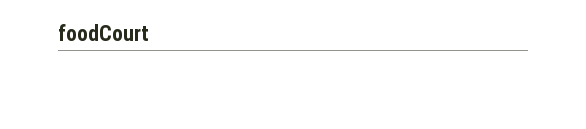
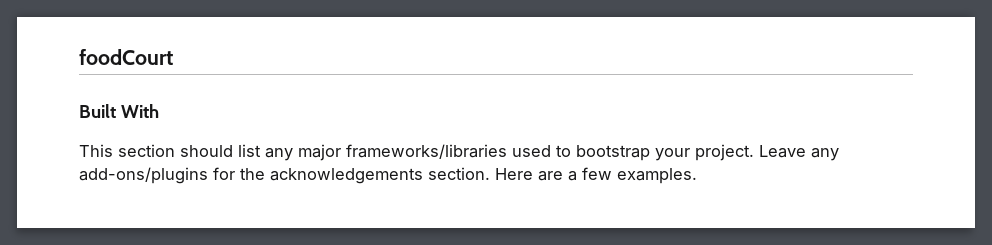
+ Built With
+ This section should list any major frameworks/libraries used to bootstrap your project. Leave any add-ons/plugins for the acknowledgements section. Here are a few examples.

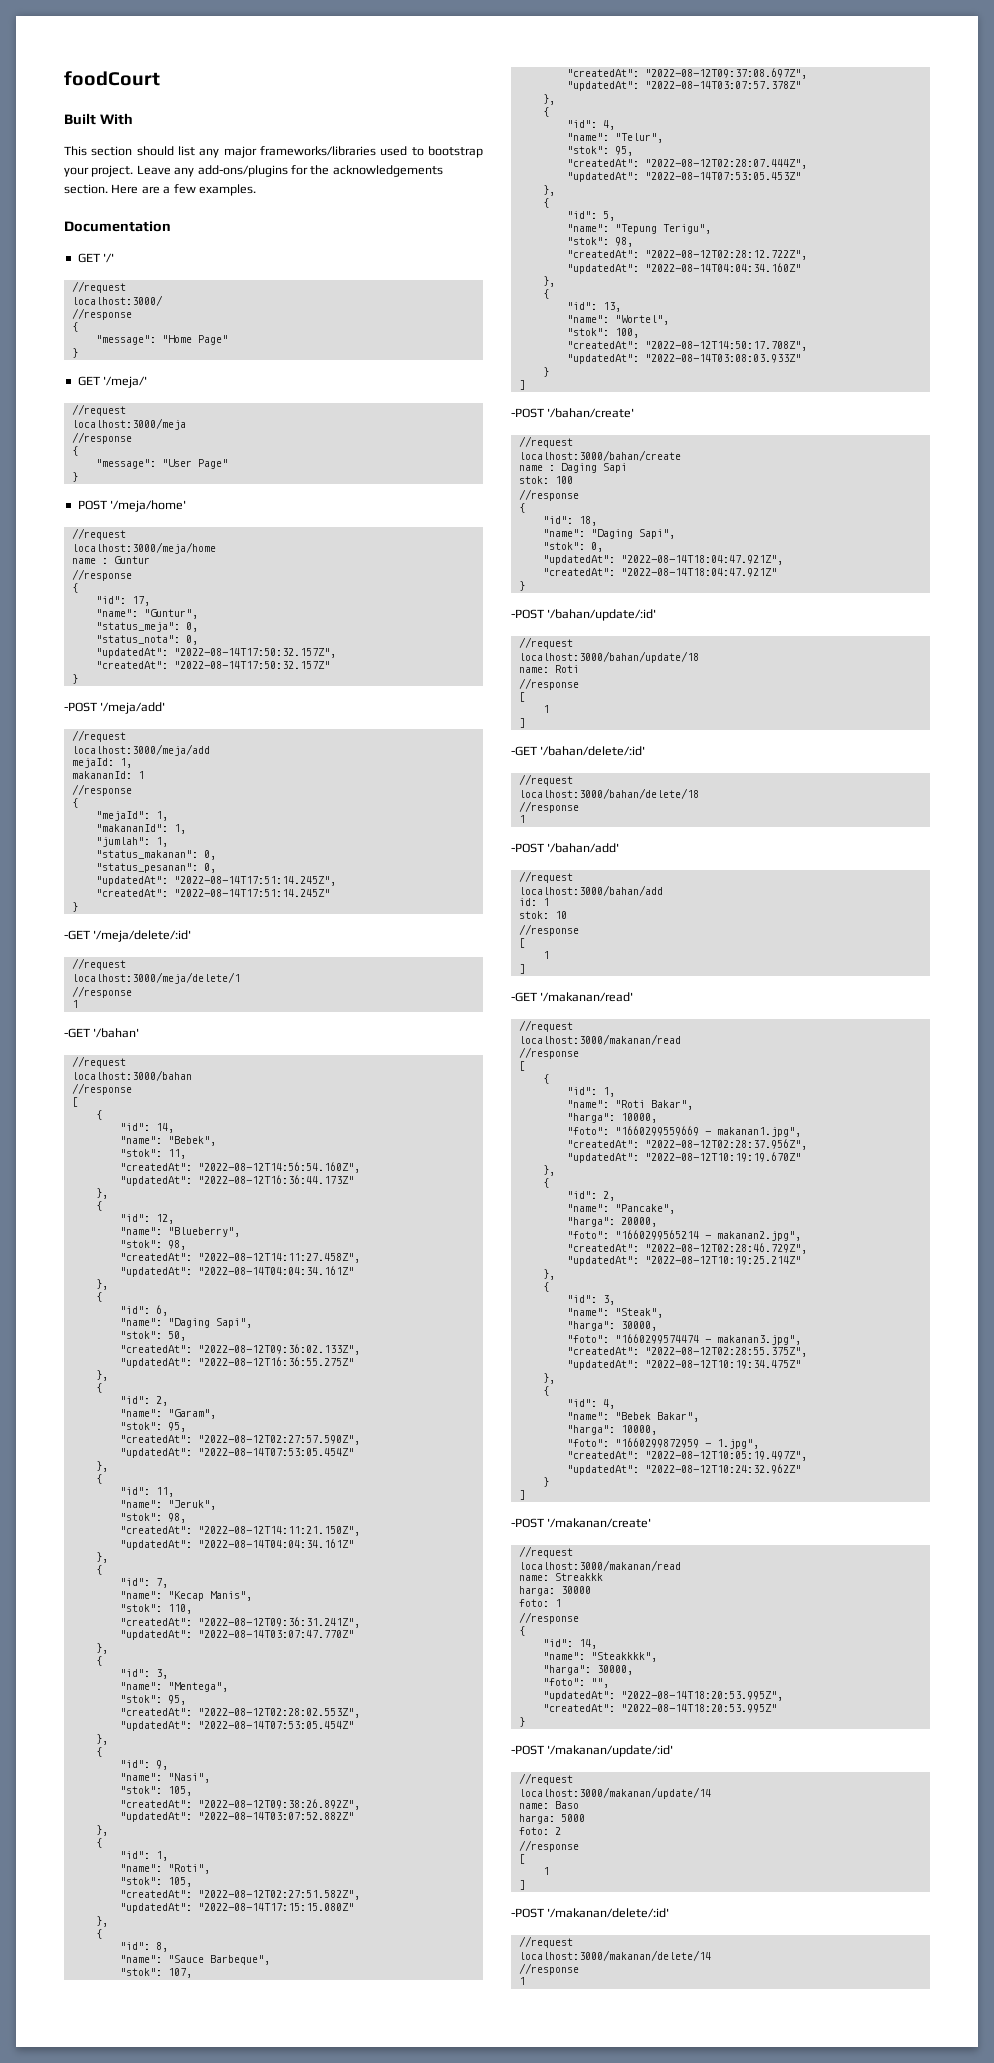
+ Documentation
+ GET '/'
+ //request
+ localhost:3000/
+ //response
+ {
+ "message": "Home Page"
+ }
+ GET '/meja/'
+ //request
+ localhost:3000/meja
+ //response
+ {
+ "message": "User Page"
+ }
+ POST '/meja/home'
+ //request
+ localhost:3000/meja/home
+ name : Guntur
+ //response
+ {
+ "id": 17,
+ "name": "Guntur",
+ "status_meja": 0,
+ "status_nota": 0,
+ "updatedAt": "2022-08-14T17:50:32.157Z",
+ "createdAt": "2022-08-14T17:50:32.157Z"
+ }
+ -POST '/meja/add'
+ //request
+ localhost:3000/meja/add
+ mejaId: 1,
+ makananId: 1
+ //response
+ {
+ "mejaId": 1,
+ "makananId": 1,
+ "jumlah": 1,
+ "status_makanan": 0,
+ "status_pesanan": 0,
+ "updatedAt": "2022-08-14T17:51:14.245Z",
+ "createdAt": "2022-08-14T17:51:14.245Z"
+ }
+ -GET '/meja/delete/:id'
+ //request
+ localhost:3000/meja/delete/1
+ //response
+ 1
+ -GET '/bahan'
+ //request
+ localhost:3000/bahan
+ //response
+ [
+ {
+ "id": 14,
+ "name": "Bebek",
+ "stok": 11,
+ "createdAt": "2022-08-12T14:56:54.160Z",
+ "updatedAt": "2022-08-12T16:36:44.173Z"
+ },
+ {
+ "id": 12,
+ "name": "Blueberry",
+ "stok": 98,
+ "createdAt": "2022-08-12T14:11:27.458Z",
+ "updatedAt": "2022-08-14T04:04:34.161Z"
+ },
+ {
+ "id": 6,
+ "name": "Daging Sapi",
+ "stok": 50,
+ "createdAt": "2022-08-12T09:36:02.133Z",
+ "updatedAt": "2022-08-12T16:36:55.275Z"
+ },
+ {
+ "id": 2,
+ "name": "Garam",
+ "stok": 95,
+ "createdAt": "2022-08-12T02:27:57.590Z",
+ "updatedAt": "2022-08-14T07:53:05.454Z"
+ },
+ {
+ "id": 11,
+ "name": "Jeruk",
+ "stok": 98,
+ "createdAt": "2022-08-12T14:11:21.150Z",
+ "updatedAt": "2022-08-14T04:04:34.161Z"
+ },
+ {
+ "id": 7,
+ "name": "Kecap Manis",
+ "stok": 110,
+ "createdAt": "2022-08-12T09:36:31.241Z",
+ "updatedAt": "2022-08-14T03:07:47.770Z"
+ },
+ {
+ "id": 3,
+ "name": "Mentega",
+ "stok": 95,
+ "createdAt": "2022-08-12T02:28:02.553Z",
+ "updatedAt": "2022-08-14T07:53:05.454Z"
+ },
+ {
+ "id": 9,
+ "name": "Nasi",
+ "stok": 105,
+ "createdAt": "2022-08-12T09:38:26.892Z",
+ "updatedAt": "2022-08-14T03:07:52.882Z"
+ },
+ {
+ "id": 1,
+ "name": "Roti",
+ "stok": 105,
+ "createdAt": "2022-08-12T02:27:51.582Z",
+ "updatedAt": "2022-08-14T17:15:15.080Z"
+ },
+ {
+ "id": 8,
+ "name": "Sauce Barbeque",
+ "stok": 107,
+ "createdAt": "2022-08-12T09:37:08.697Z",
+ "updatedAt": "2022-08-14T03:07:57.378Z"
+ },
+ {
+ "id": 4,
+ "name": "Telur",
+ "stok": 95,
+ "createdAt": "2022-08-12T02:28:07.444Z",
+ "updatedAt": "2022-08-14T07:53:05.453Z"
+ },
+ {
+ "id": 5,
+ "name": "Tepung Terigu",
+ "stok": 98,
+ "createdAt": "2022-08-12T02:28:12.722Z",
+ "updatedAt": "2022-08-14T04:04:34.160Z"
+ },
+ {
+ "id": 13,
+ "name": "Wortel",
+ "stok": 100,
+ "createdAt": "2022-08-12T14:50:17.708Z",
+ "updatedAt": "2022-08-14T03:08:03.933Z"
+ }
+ ]
+ -POST '/bahan/create'
+ //request
+ localhost:3000/bahan/create
+ name : Daging Sapi
+ stok: 100
+ //response
+ {
+ "id": 18,
+ "name": "Daging Sapi",
+ "stok": 0,
+ "updatedAt": "2022-08-14T18:04:47.921Z",
+ "createdAt": "2022-08-14T18:04:47.921Z"
+ }
+ -POST '/bahan/update/:id'
+ //request
+ localhost:3000/bahan/update/18
+ name: Roti
+ //response
+ [
+ 1
+ ]
+ -GET '/bahan/delete/:id'
+ //request
+ localhost:3000/bahan/delete/18
+ //response
+ 1
+ -POST '/bahan/add'
+ //request
+ localhost:3000/bahan/add
+ id: 1
+ stok: 10
+ //response
+ [
+ 1
+ ]
+ -GET '/makanan/read'
+ //request
+ localhost:3000/makanan/read
+ //response
+ [
+ {
+ "id": 1,
+ "name": "Roti Bakar",
+ "harga": 10000,
+ "foto": "1660299559669 - makanan1.jpg",
+ "createdAt": "2022-08-12T02:28:37.956Z",
+ "updatedAt": "2022-08-12T10:19:19.670Z"
+ },
+ {
+ "id": 2,
+ "name": "Pancake",
+ "harga": 20000,
+ "foto": "1660299565214 - makanan2.jpg",
+ "createdAt": "2022-08-12T02:28:46.729Z",
+ "updatedAt": "2022-08-12T10:19:25.214Z"
+ },
+ {
+ "id": 3,
+ "name": "Steak",
+ "harga": 30000,
+ "foto": "1660299574474 - makanan3.jpg",
+ "createdAt": "2022-08-12T02:28:55.375Z",
+ "updatedAt": "2022-08-12T10:19:34.475Z"
+ },
+ {
+ "id": 4,
+ "name": "Bebek Bakar",
+ "harga": 10000,
+ "foto": "1660299872959 - 1.jpg",
+ "createdAt": "2022-08-12T10:05:19.497Z",
+ "updatedAt": "2022-08-12T10:24:32.962Z"
+ }
+ ]
+ -POST '/makanan/create'
+ //request
+ localhost:3000/makanan/read
+ name: Streakkk
+ harga: 30000
+ foto: 1
+ //response
+ {
+ "id": 14,
+ "name": "Steakkkk",
+ "harga": 30000,
+ "foto": "",
+ "updatedAt": "2022-08-14T18:20:53.995Z",
+ "createdAt": "2022-08-14T18:20:53.995Z"
+ }
+ -POST '/makanan/update/:id'
+ //request
+ localhost:3000/makanan/update/14
+ name: Baso
+ harga: 5000
+ foto: 2
+ //response
+ [
+ 1
+ ]
+ -POST '/makanan/delete/:id'
+ //request
+ localhost:3000/makanan/delete/14
+ //response
+ 1

